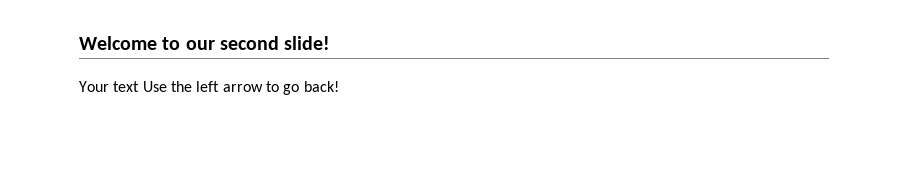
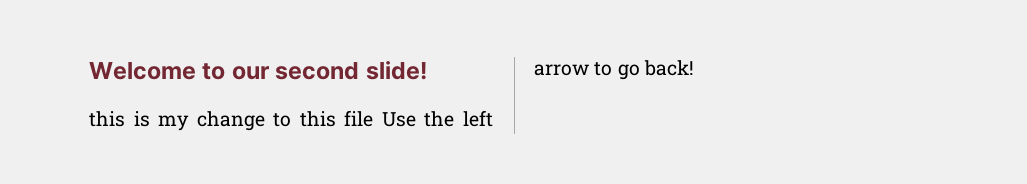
- Your text Use the left arrow to go back!
+ this is my change to this file Use the left arrow to go back!

